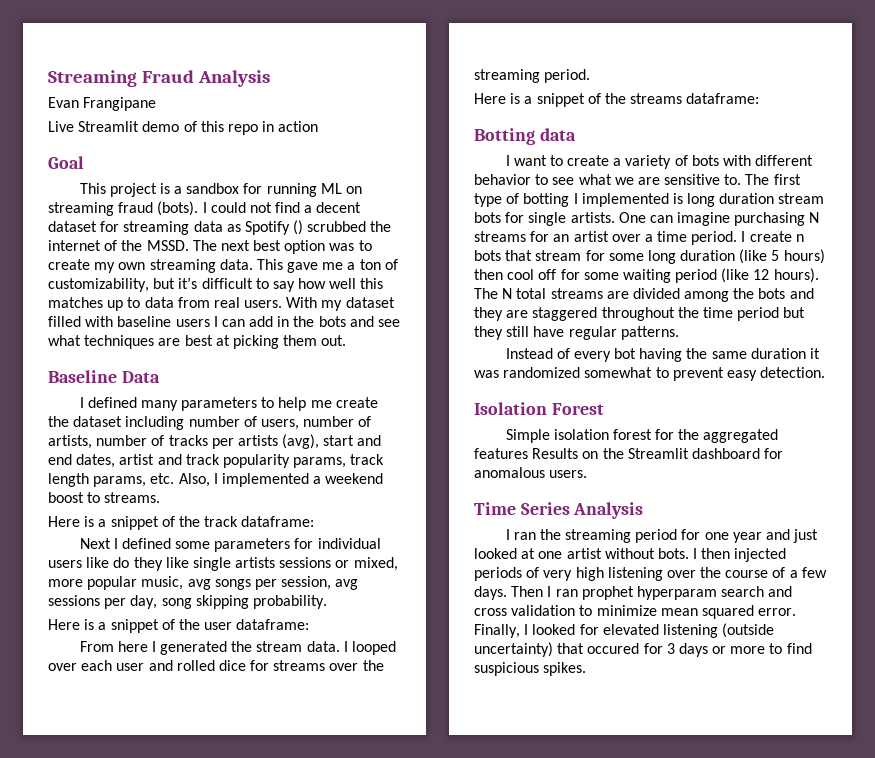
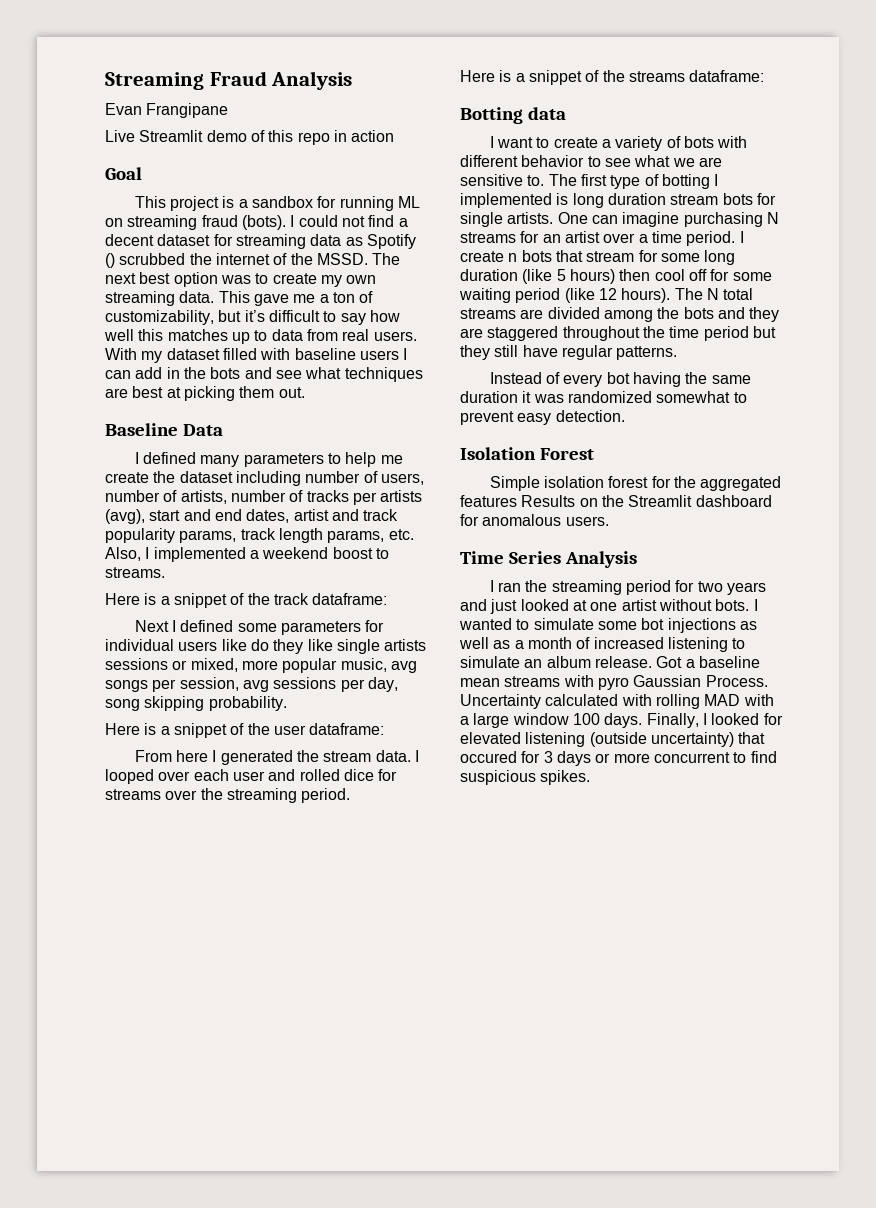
- I ran the streaming period for one year and just looked at one artist without bots.
+ I ran the streaming period for two years and just looked at one artist without bots.
- I then injected periods of very high listening over the course of a few days. Then I ran prophet hyperparam search and cross validation to minimize mean squared error.
+ I wanted to simulate some bot injections as well as a month of increased listening to simulate an album release. Got a baseline mean streams with pyro Gaussian Process. Uncertainty calculated with rolling MAD with a large window 100 days.
- Finally, I looked for elevated listening (outside uncertainty) that occured for 3 days or more to find suspicious spikes.
+ Finally, I looked for elevated listening (outside uncertainty) that occured for 3 days or more concurrent to find suspicious spikes.

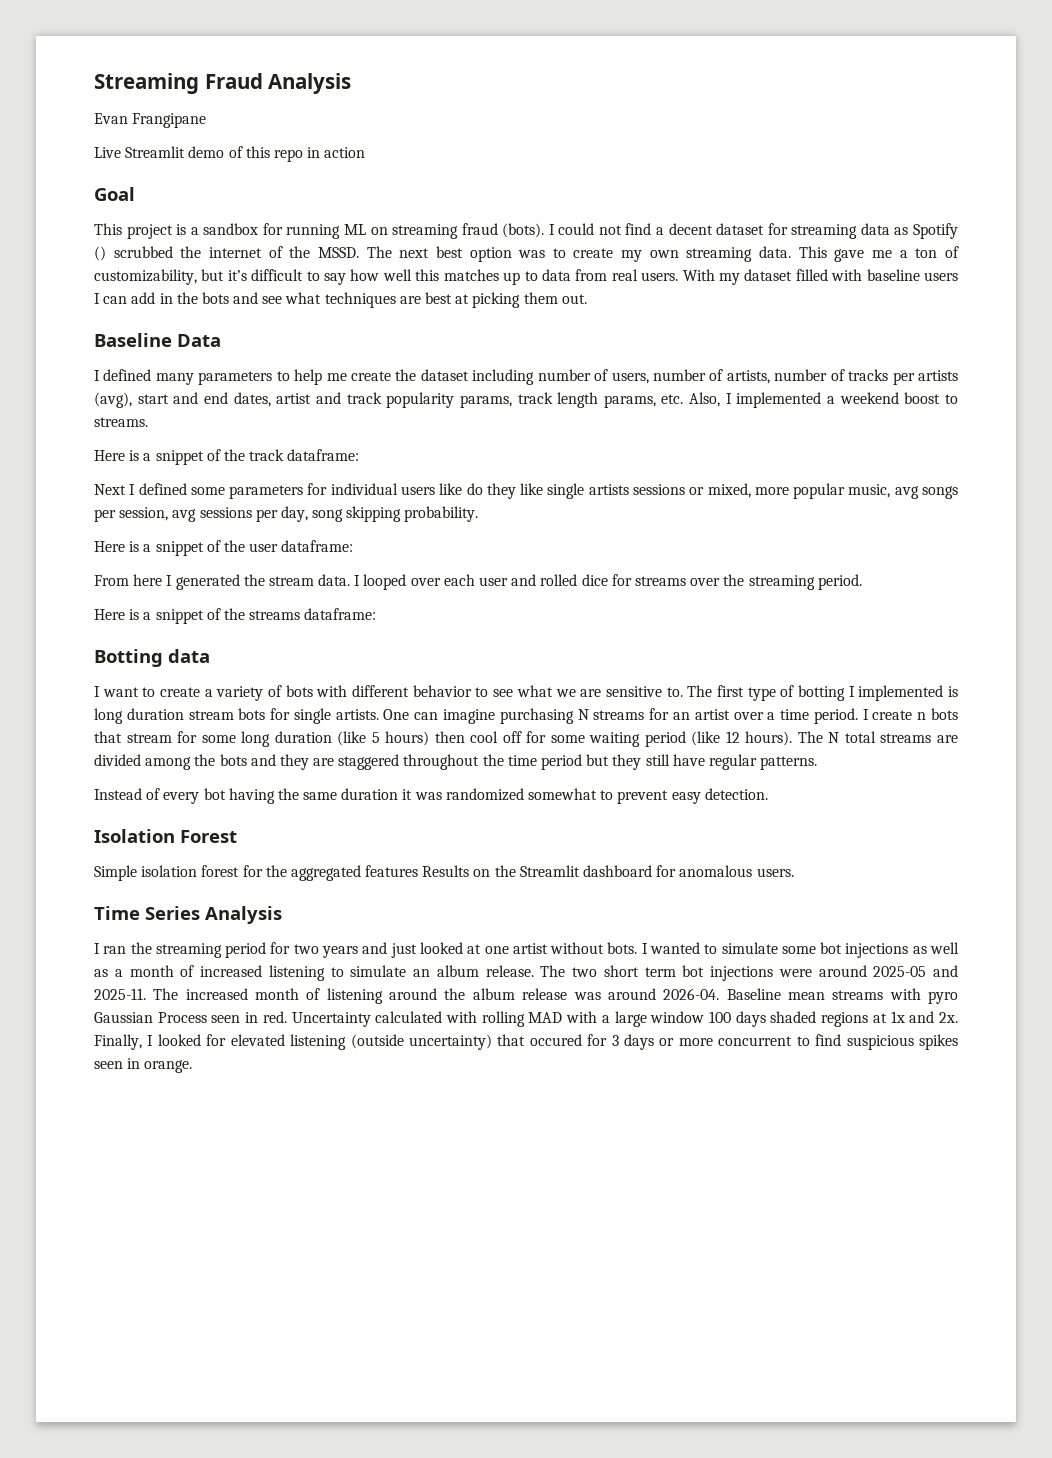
- Got a baseline mean streams with pyro Gaussian Process.
+ The two short term bot injections were around 2025-05 and 2025-11. The increased month of listening around the album release was around 2026-04. Baseline mean streams with pyro Gaussian Process seen in red.
- Uncertainty calculated with rolling MAD with a large window 100 days.
+ Uncertainty calculated with rolling MAD with a large window 100 days shaded regions at 1x and 2x.
- Finally, I looked for elevated listening (outside uncertainty) that occured for 3 days or more concurrent to find suspicious spikes.
+ Finally, I looked for elevated listening (outside uncertainty) that occured for 3 days or more concurrent to find suspicious spikes seen in orange.

